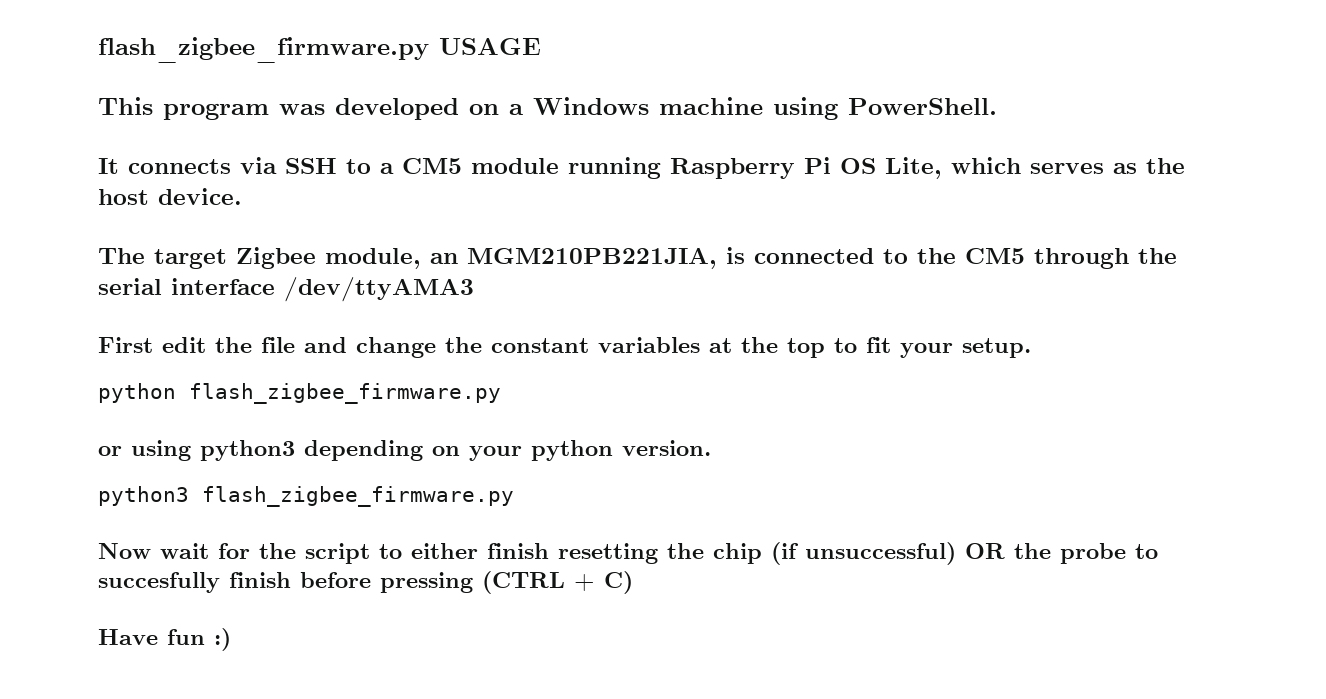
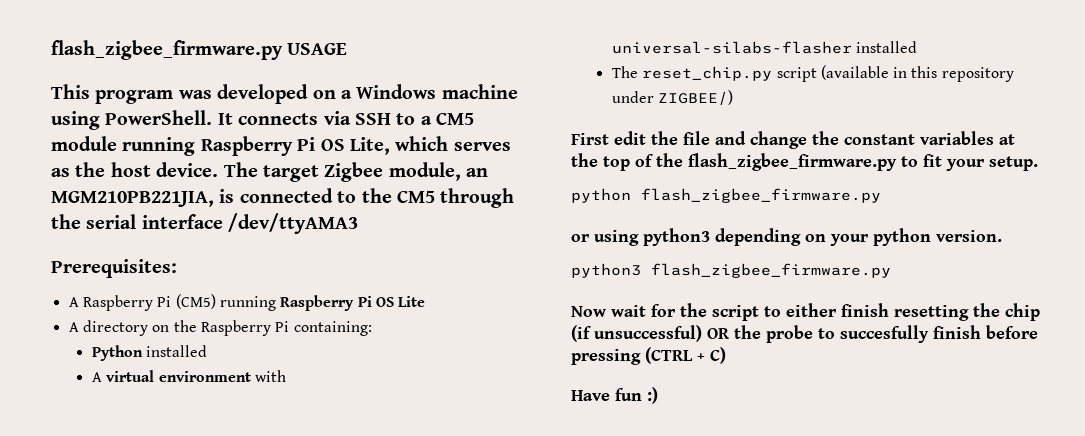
- This program was developed on a Windows machine using PowerShell.
- It connects via SSH to a CM5 module running Raspberry Pi OS Lite, which serves as the host device.
- The target Zigbee module, an MGM210PB221JIA, is connected to the CM5 through the serial interface /dev/ttyAMA3
+ This program was developed on a Windows machine using PowerShell. It connects via SSH to a CM5 module running Raspberry Pi OS Lite, which serves as the host device. The target Zigbee module, an MGM210PB221JIA, is connected to the CM5 through the serial interface /dev/ttyAMA3
+ Prerequisites:
+ A Raspberry Pi (CM5) running Raspberry Pi OS Lite
+ A directory on the Raspberry Pi containing:
+ Python installed
+ A virtual environment with universal-silabs-flasher installed
+ The reset_chip.py script (available in this repository under ZIGBEE/)
- First edit the file and change the constant variables at the top to fit your setup.
+ First edit the file and change the constant variables at the top of the flash_zigbee_firmware.py to fit your setup.

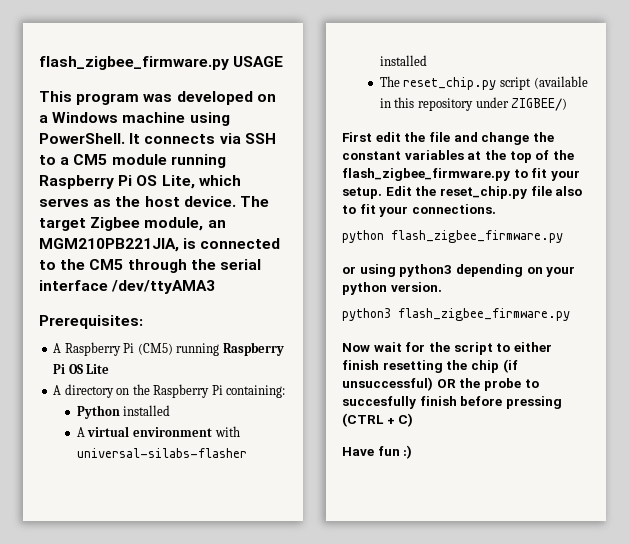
+ Edit the reset_chip.py file also to fit your connections.

